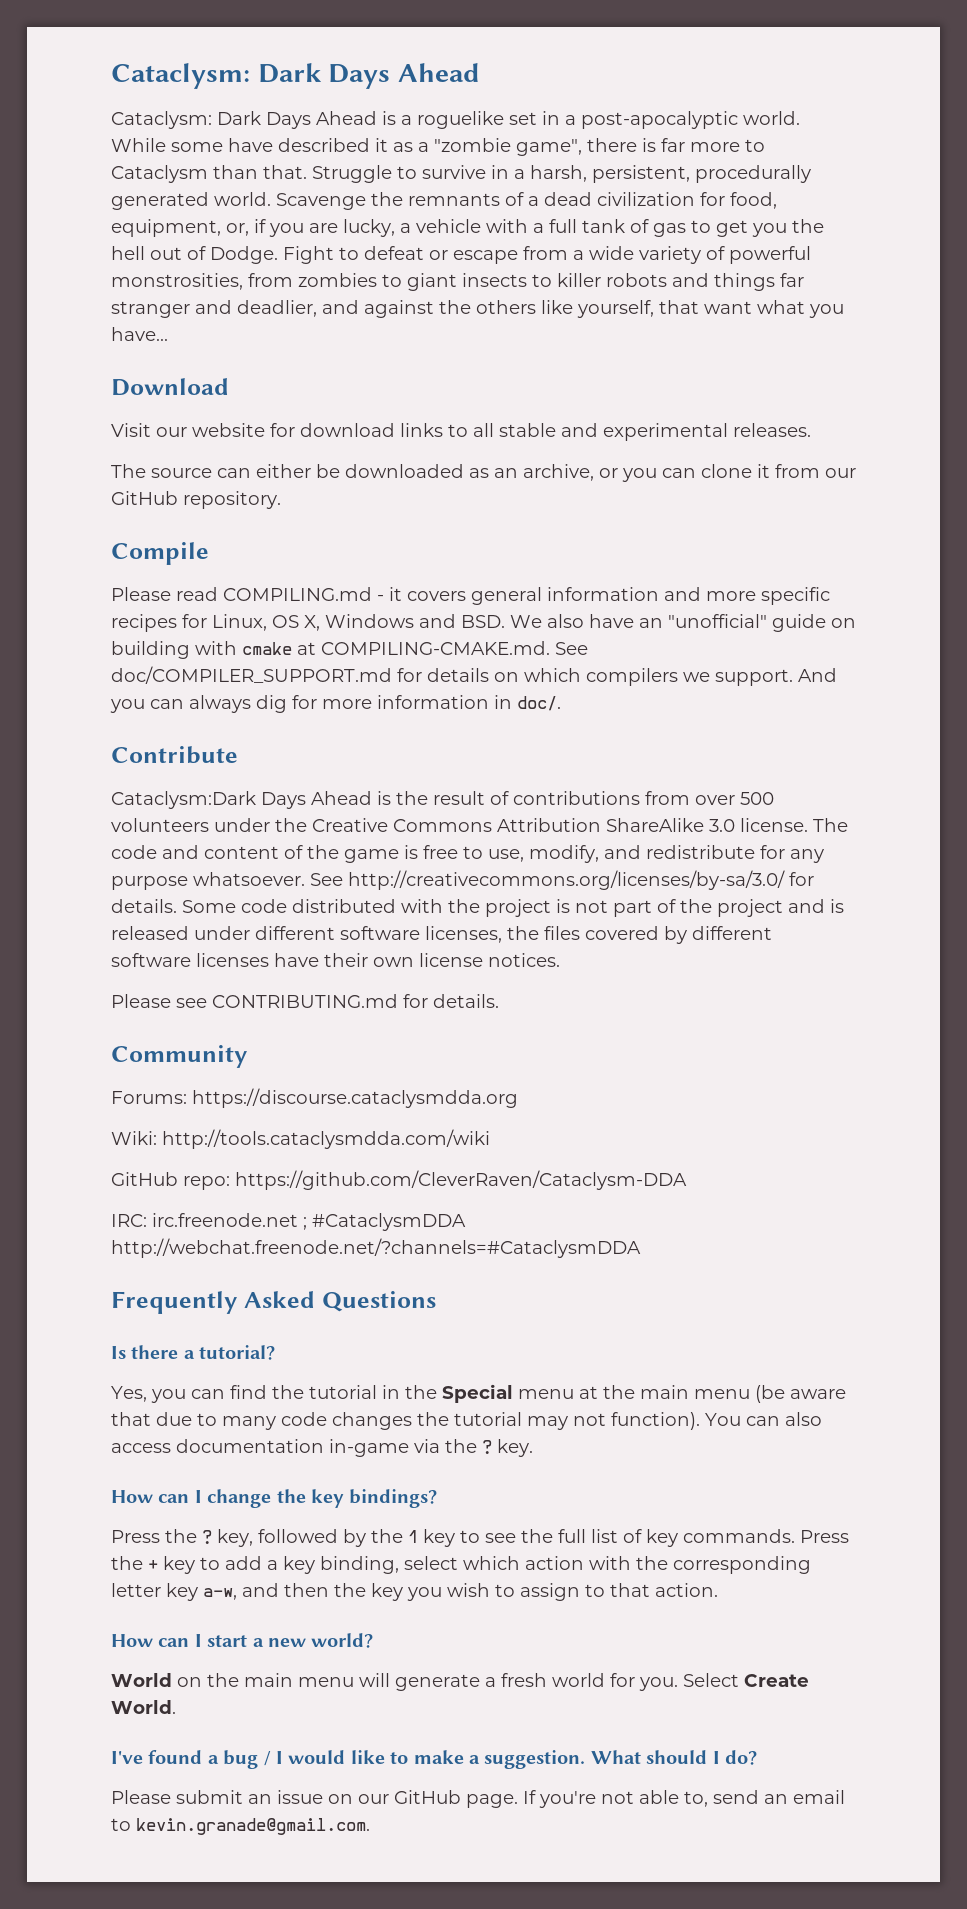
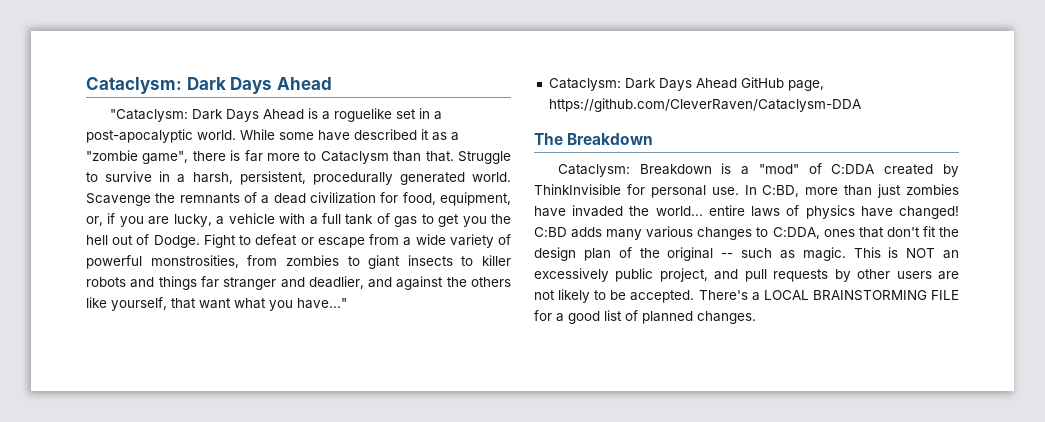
- Cataclysm: Dark Days Ahead is a roguelike set in a post-apocalyptic world.
+ "Cataclysm: Dark Days Ahead is a roguelike set in a post-apocalyptic world.
- Fight to defeat or escape from a wide variety of powerful monstrosities, from zombies to giant insects to killer robots and things far stranger and deadlier, and against the others like yourself, that want what you have...
- Download
- Visit our website for download links to all stable and experimental releases.
- The source can either be downloaded as an archive, or you can clone it from our GitHub repository.
- Compile
- Please read COMPILING.md - it covers general information and more specific recipes for Linux, OS X, Windows and BSD. We also have an "unofficial" guide on building with cmake at COMPILING-CMAKE.md. See doc/COMPILER_SUPPORT.md for details on which compilers we support. And you can always dig for more information in doc/.
- Contribute
- Cataclysm:Dark Days Ahead is the result of contributions from over 500 volunteers under the Creative Commons Attribution ShareAlike 3.0 license. The code and content of the game is free to use, modify, and redistribute for any purpose whatsoever. See http://creativecommons.org/licenses/by-sa/3.0/ for details. Some code distributed with the project is not part of the project and is released under different software licenses, the files covered by different software licenses have their own license notices.
- Please see CONTRIBUTING.md for details.
- Community
- Forums: https://discourse.cataclysmdda.org
- Wiki: http://tools.cataclysmdda.com/wiki
- GitHub repo: https://github.com/CleverRaven/Cataclysm-DDA
- IRC: irc.freenode.net ; #CataclysmDDA http://webchat.freenode.net/?channels=#CataclysmDDA
- Frequently Asked Questions
- Is there a tutorial?
- Yes, you can find the tutorial in the Special menu at the main menu (be aware that due to many code changes the tutorial may not function). You can also access documentation in-game via the ? key.
- How can I change the key bindings?
- Press the ? key, followed by the 1 key to see the full list of key commands. Press the + key to add a key binding, select which action with the corresponding letter key a-w, and then the key you wish to assign to that action.
- How can I start a new world?
- World on the main menu will generate a fresh world for you. Select Create World.
- I've found a bug / I would like to make a suggestion. What should I do?
- Please submit an issue on our GitHub page. If you're not able to, send an email to kevin.granade@gmail.com.
+ Fight to defeat or escape from a wide variety of powerful monstrosities, from zombies to giant insects to killer robots and things far stranger and deadlier, and against the others like yourself, that want what you have..."
+ Cataclysm: Dark Days Ahead GitHub page, https://github.com/CleverRaven/Cataclysm-DDA
+ The Breakdown
+ Cataclysm: Breakdown is a "mod" of C:DDA created by ThinkInvisible for personal use. In C:BD, more than just zombies have invaded the world... entire laws of physics have changed! C:BD adds many various changes to C:DDA, ones that don't fit the design plan of the original -- such as magic. This is NOT an excessively public project, and pull requests by other users are not likely to be accepted. There's a LOCAL BRAINSTORMING FILE for a good list of planned changes.

